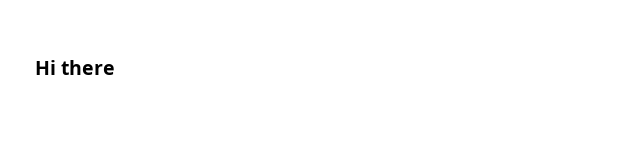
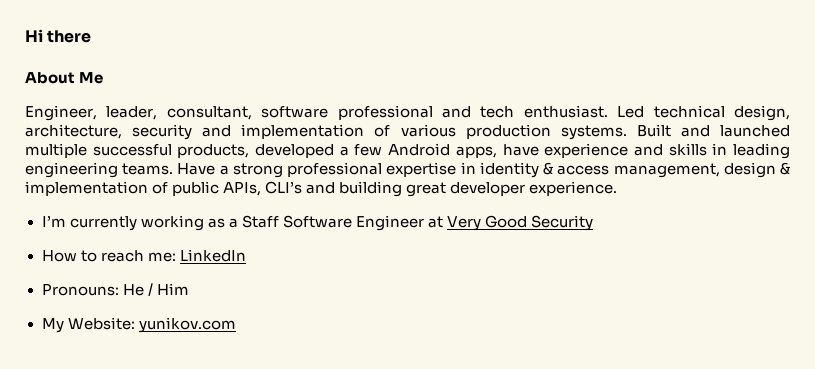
+ About Me
+ Engineer, leader, consultant, software professional and tech enthusiast. Led technical design, architecture, security and implementation of various production systems. Built and launched multiple successful products, developed a few Android apps, have experience and skills in leading engineering teams. Have a strong professional expertise in identity & access management, design & implementation of public APIs, CLI’s and building great developer experience.
+ I’m currently working as a Staff Software Engineer at Very Good Security
+ How to reach me: LinkedIn
+ Pronouns: He / Him
+ My Website: yunikov.com

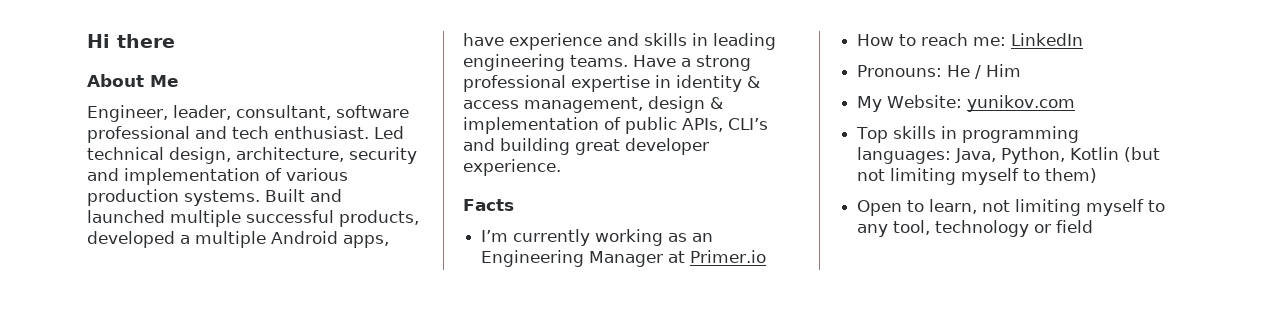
- Built and launched multiple successful products, developed a few Android apps, have experience and skills in leading engineering teams.
+ Built and launched multiple successful products, developed a multiple Android apps, have experience and skills in leading engineering teams.
+ Facts
- I’m currently working as a Staff Software Engineer at Very Good Security
+ I’m currently working as an Engineering Manager at Primer.io
+ Top skills in programming languages: Java, Python, Kotlin (but not limiting myself to them)
+ Open to learn, not limiting myself to any tool, technology or field

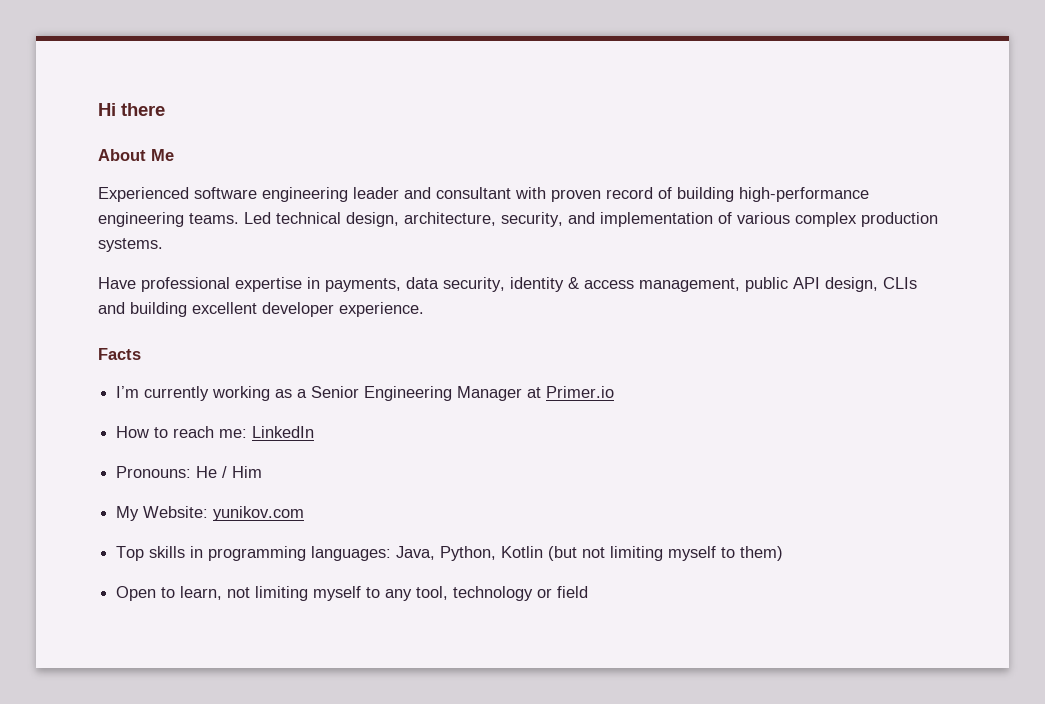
- Engineer, leader, consultant, software professional and tech enthusiast.
+ Experienced software engineering leader and consultant with proven record of building high-performance engineering teams.
- Led technical design, architecture, security and implementation of various production systems. Built and launched multiple successful products, developed a multiple Android apps, have experience and skills in leading engineering teams. Have a strong professional expertise in identity & access management, design & implementation of public APIs, CLI’s and building great developer experience.
+ Led technical design, architecture, security, and implementation of various complex production systems.
+ Have professional expertise in payments, data security, identity & access management, public API design, CLIs and building excellent developer experience.
- I’m currently working as an Engineering Manager at Primer.io
+ I’m currently working as a Senior Engineering Manager at Primer.io

